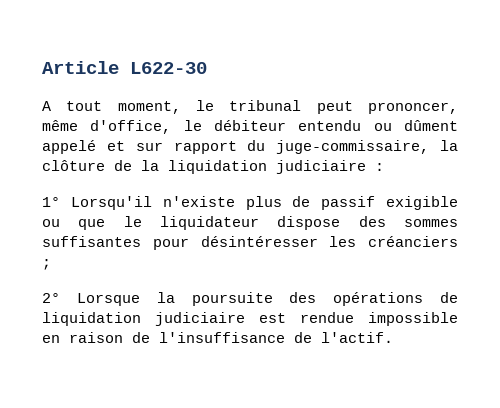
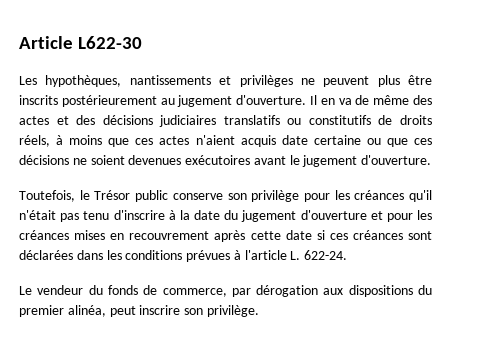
- A tout moment, le tribunal peut prononcer, même d'office, le débiteur entendu ou dûment appelé et sur rapport du juge-commissaire, la clôture de la liquidation judiciaire :
- 1° Lorsqu'il n'existe plus de passif exigible ou que le liquidateur dispose des sommes suffisantes pour désintéresser les créanciers ;
- 2° Lorsque la poursuite des opérations de liquidation judiciaire est rendue impossible en raison de l'insuffisance de l'actif.
+ Les hypothèques, nantissements et privilèges ne peuvent plus être inscrits postérieurement au jugement d'ouverture. Il en va de même des actes et des décisions judiciaires translatifs ou constitutifs de droits réels, à moins que ces actes n'aient acquis date certaine ou que ces décisions ne soient devenues exécutoires avant le jugement d'ouverture.
+ Toutefois, le Trésor public conserve son privilège pour les créances qu'il n'était pas tenu d'inscrire à la date du jugement d'ouverture et pour les créances mises en recouvrement après cette date si ces créances sont déclarées dans les conditions prévues à l'article L. 622-24.
+ Le vendeur du fonds de commerce, par dérogation aux dispositions du premier alinéa, peut inscrire son privilège.

